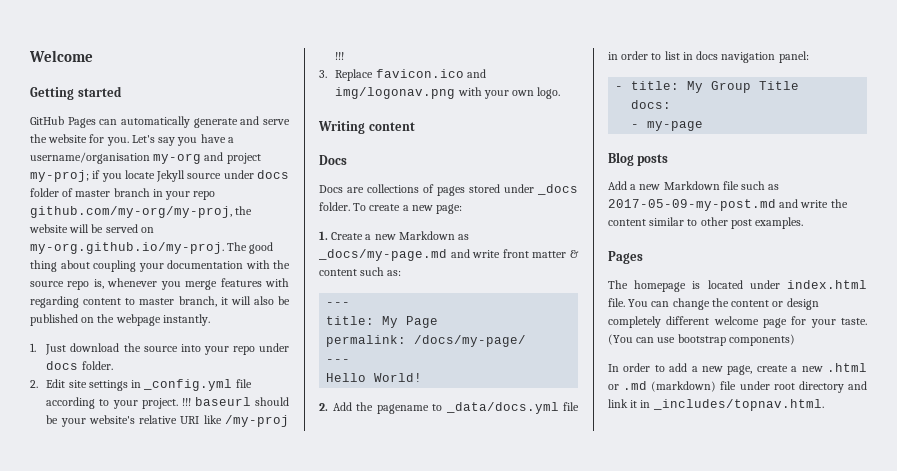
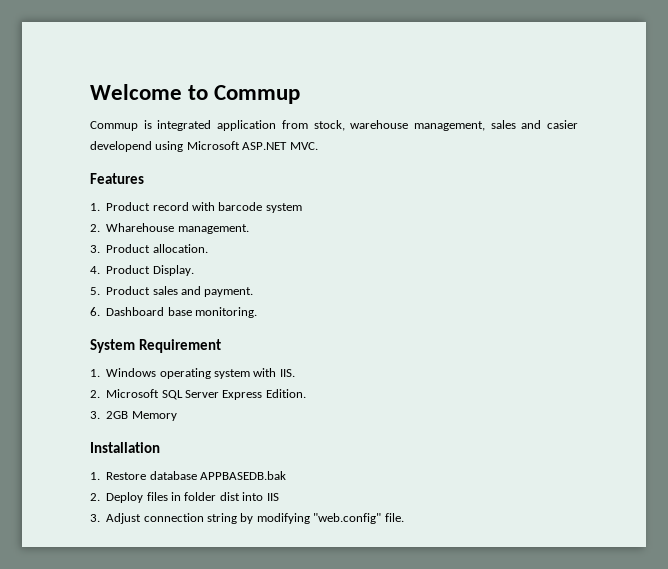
- Welcome
- Getting started
- GitHub Pages can automatically generate and serve the website for you. Let's say you have a username/organisation my-org and project my-proj; if you locate Jekyll source under docs folder of master branch in your repo github.com/my-org/my-proj, the website will be served on my-org.github.io/my-proj. The good thing about coupling your documentation with the source repo is, whenever you merge features with regarding content to master branch, it will also be published on the webpage instantly.
- 1. Just download the source into your repo under docs folder.
- 2. Edit site settings in _config.yml file according to your project. !!! baseurl should be your website's relative URI like /my-proj !!!
- 3. Replace favicon.ico and img/logonav.png with your own logo.
- Writing content
- Docs
- Docs are collections of pages stored under _docs folder. To create a new page:
- 1. Create a new Markdown as _docs/my-page.md and write front matter & content such as:
- ---
- title: My Page
- permalink: /docs/my-page/
- ---
- Hello World!
- 2. Add the pagename to _data/docs.yml file in order to list in docs navigation panel:
- - title: My Group Title
- docs:
- - my-page
- Blog posts
- Add a new Markdown file such as 2017-05-09-my-post.md and write the content similar to other post examples.
- Pages
- The homepage is located under index.html file. You can change the content or design completely different welcome page for your taste. (You can use bootstrap components)
- In order to add a new page, create a new .html or .md (markdown) file under root directory and link it in _includes/topnav.html.
+ Welcome to Commup
+ Commup is integrated application from stock, warehouse management, sales and casier developend using Microsoft ASP.NET MVC.
+ Features
+ 1. Product record with barcode system
+ 2. Wharehouse management.
+ 3. Product allocation.
+ 4. Product Display.
+ 5. Product sales and payment.
+ 6. Dashboard base monitoring.
+ System Requirement
+ 1. Windows operating system with IIS.
+ 2. Microsoft SQL Server Express Edition.
+ 3. 2GB Memory
+ Installation
+ 1. Restore database APPBASEDB.bak
+ 2. Deploy files in folder dist into IIS
+ 3. Adjust connection string by modifying "web.config" file.

